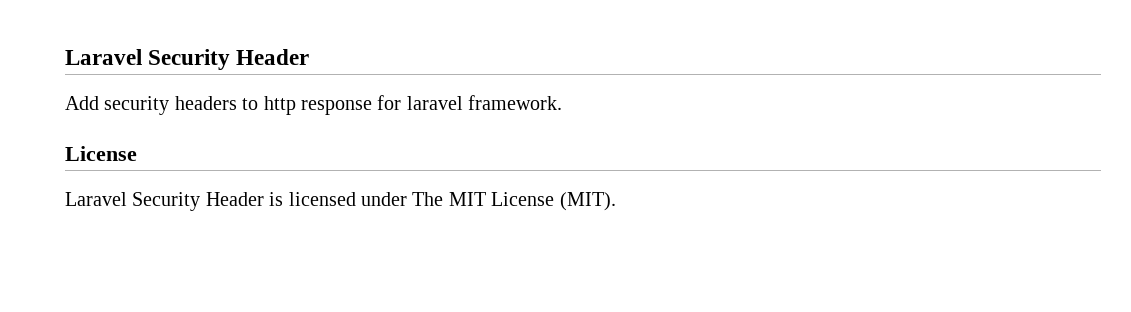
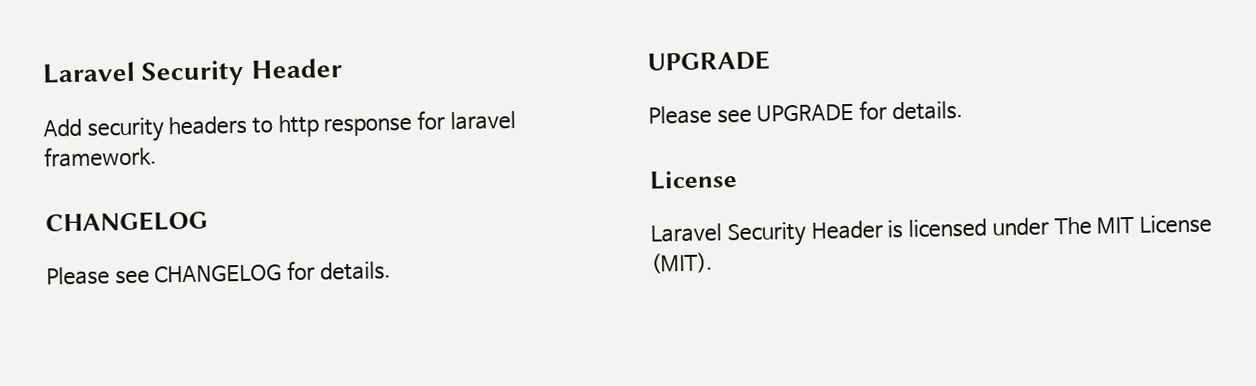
  Add security headers to http response for laravel framework.
+ CHANGELOG
+ Please see CHANGELOG for details.
+ UPGRADE
+ Please see UPGRADE for details.

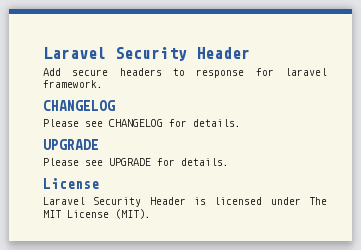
- Add security headers to http response for laravel framework.
+ Add secure headers to response for laravel framework.

